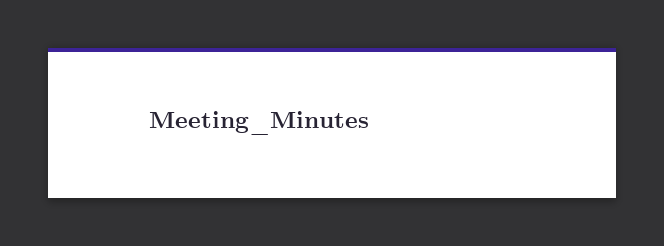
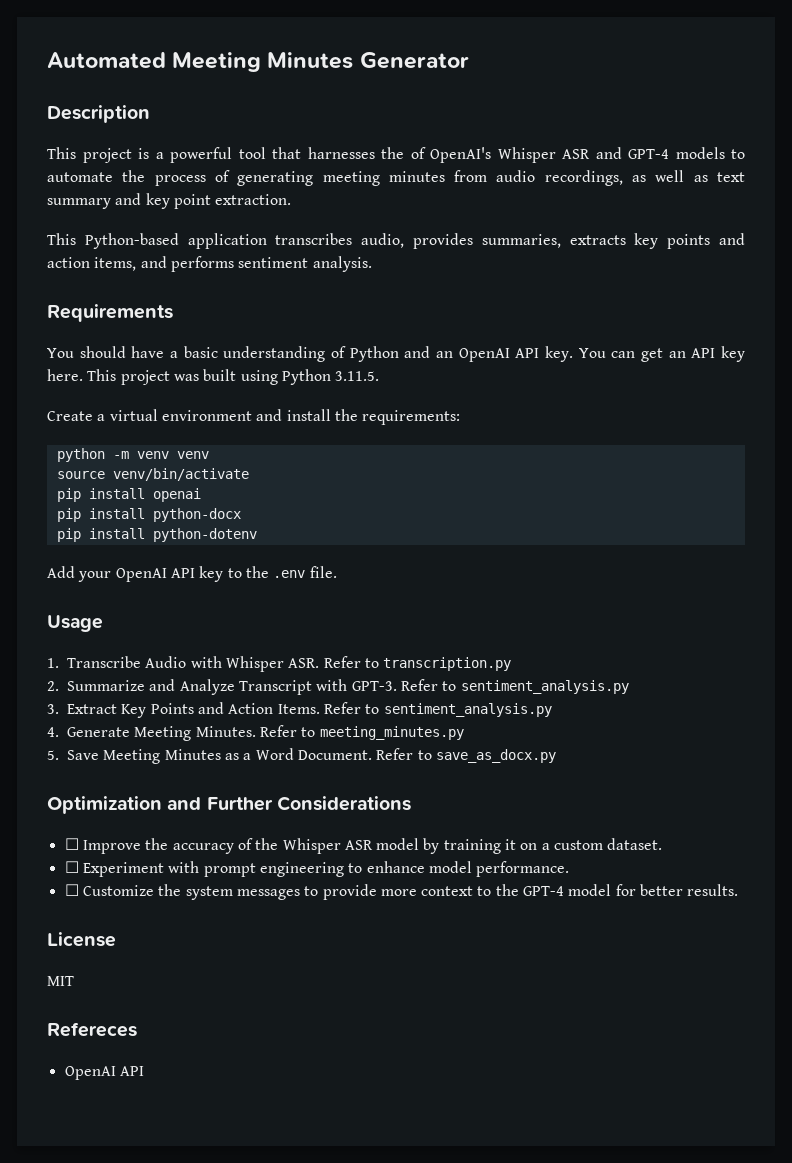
- Meeting_Minutes
+ Automated Meeting Minutes Generator
+ Description
+ This project is a powerful tool that harnesses the of OpenAI's Whisper ASR and GPT-4 models to automate the process of generating meeting minutes from audio recordings, as well as text summary and key point extraction.
+ This Python-based application transcribes audio, provides summaries, extracts key points and action items, and performs sentiment analysis.
+ Requirements
+ You should have a basic understanding of Python and an OpenAI API key. You can get an API key here. This project was built using Python 3.11.5.
+ Create a virtual environment and install the requirements:
+ python -m venv venv
+ source venv/bin/activate
+ pip install openai
+ pip install python-docx
+ pip install python-dotenv
+ Add your OpenAI API key to the .env file.
+ Usage
+ 1. Transcribe Audio with Whisper ASR. Refer to transcription.py
+ 2. Summarize and Analyze Transcript with GPT-3. Refer to sentiment_analysis.py
+ 3. Extract Key Points and Action Items. Refer to sentiment_analysis.py
+ 4. Generate Meeting Minutes. Refer to meeting_minutes.py
+ 5. Save Meeting Minutes as a Word Document. Refer to save_as_docx.py
+ Optimization and Further Considerations
+ ☐ Improve the accuracy of the Whisper ASR model by training it on a custom dataset.
+ ☐ Experiment with prompt engineering to enhance model performance.
+ ☐ Customize the system messages to provide more context to the GPT-4 model for better results.
+ License
+ MIT
+ Refereces
+ OpenAI API

